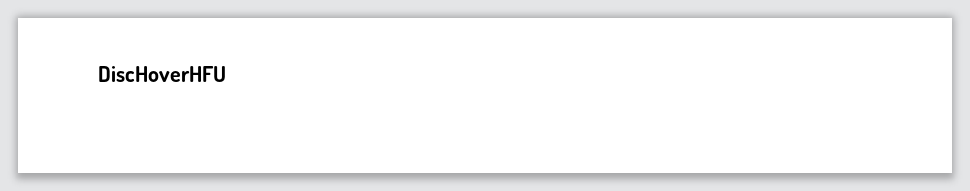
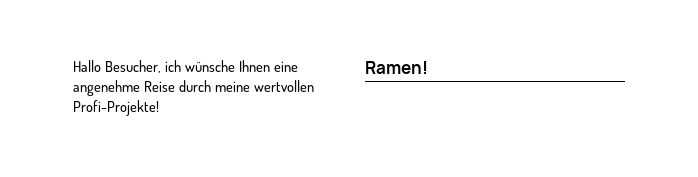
- DiscHoverHFU
+ Hallo Besucher, ich wünsche Ihnen eine angenehme Reise durch meine wertvollen Profi-Projekte!
+ Ramen!

